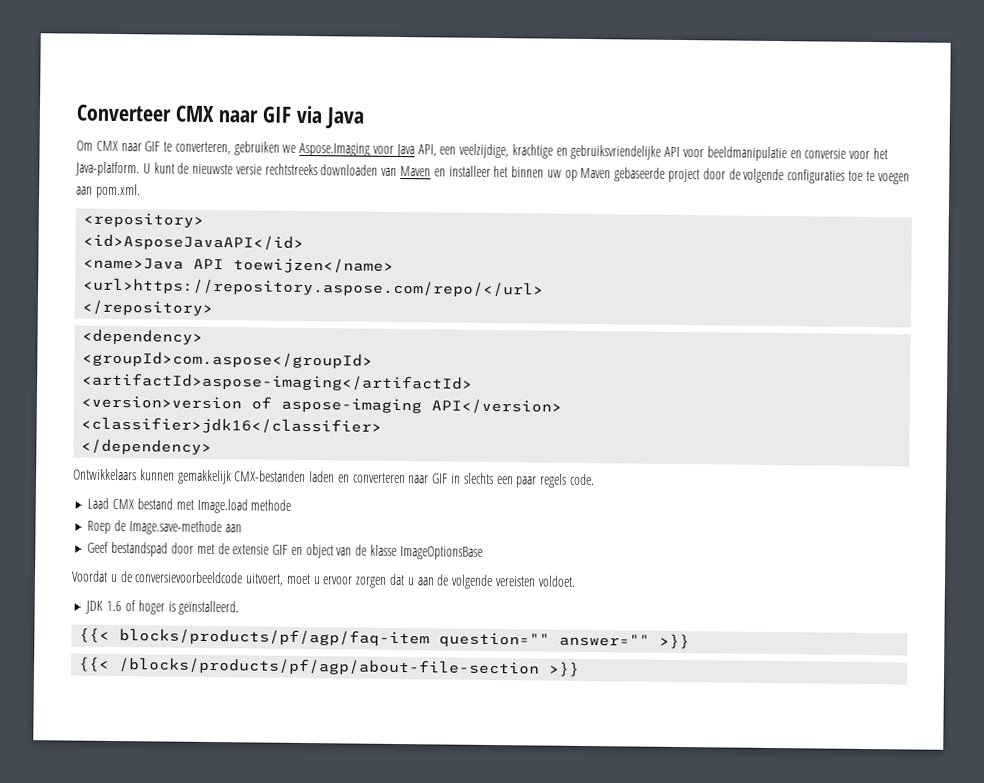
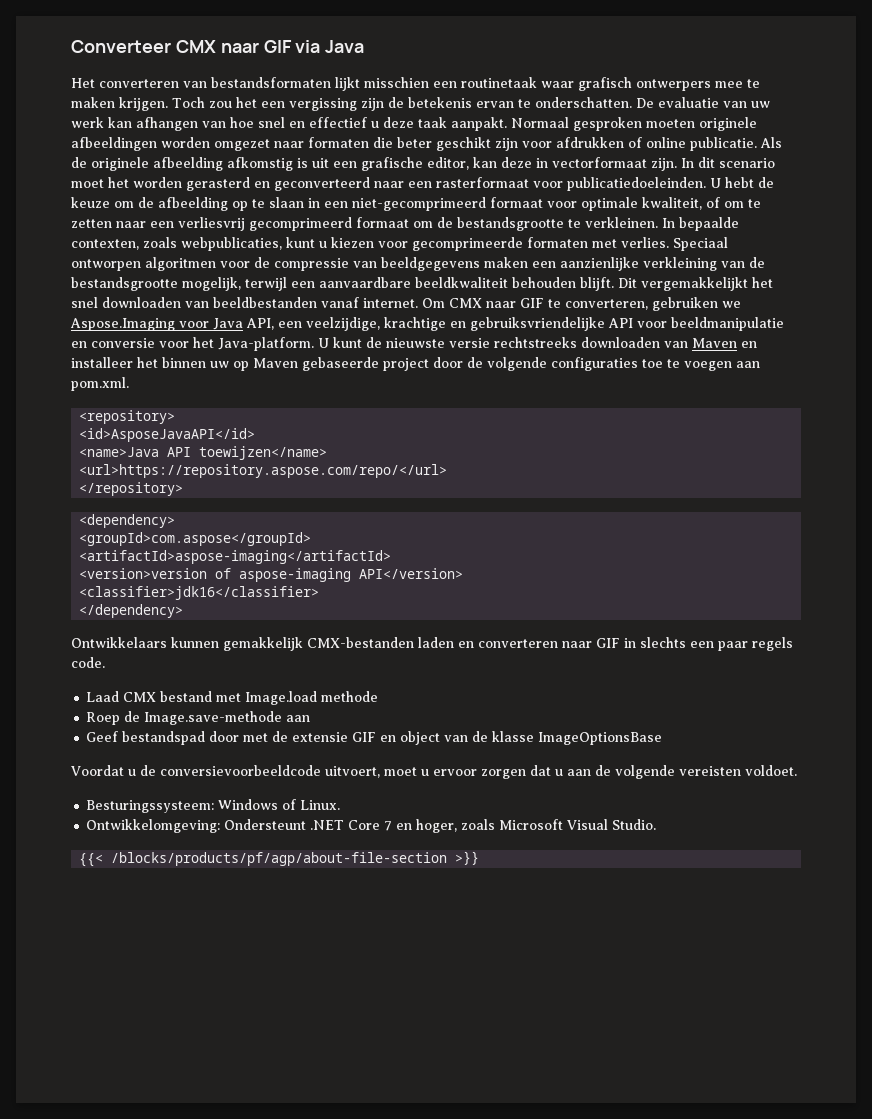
+ Het converteren van bestandsformaten lijkt misschien een routinetaak waar grafisch ontwerpers mee te maken krijgen. Toch zou het een vergissing zijn de betekenis ervan te onderschatten. De evaluatie van uw werk kan afhangen van hoe snel en effectief u deze taak aanpakt. Normaal gesproken moeten originele afbeeldingen worden omgezet naar formaten die beter geschikt zijn voor afdrukken of online publicatie. Als de originele afbeelding afkomstig is uit een grafische editor, kan deze in vectorformaat zijn. In dit scenario moet het worden gerasterd en geconverteerd naar een rasterformaat voor publicatiedoeleinden. U hebt de keuze om de afbeelding op te slaan in een niet-gecomprimeerd formaat voor optimale kwaliteit, of om te zetten naar een verliesvrij gecomprimeerd formaat om de bestandsgrootte te verkleinen. In bepaalde contexten, zoals webpublicaties, kunt u kiezen voor gecomprimeerde formaten met verlies. Speciaal ontworpen algoritmen voor de compressie van beeldgegevens maken een aanzienlijke verkleining van de bestandsgrootte mogelijk, terwijl een aanvaardbare beeldkwaliteit behouden blijft. Dit vergemakkelijkt het snel downloaden van beeldbestanden vanaf internet.
- JDK 1.6 of hoger is geïnstalleerd.
- {{< blocks/products/pf/agp/faq-item question="" answer="" >}}
+ Besturingssysteem: Windows of Linux.
+ Ontwikkelomgeving: Ondersteunt .NET Core 7 en hoger, zoals Microsoft Visual Studio.

